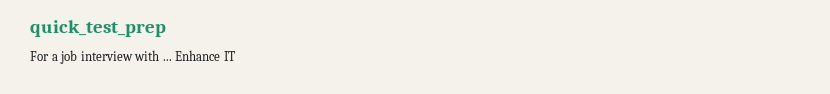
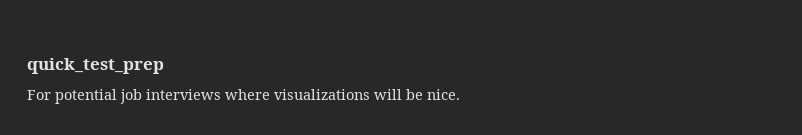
- For a job interview with ... Enhance IT
+ For potential job interviews where visualizations will be nice.

